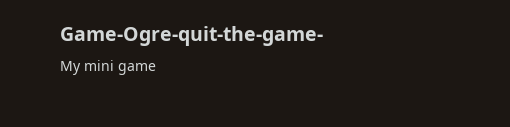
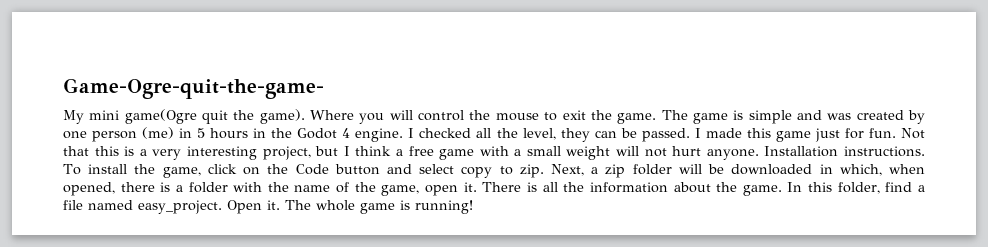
- My mini game
+ My mini game(Ogre quit the game). Where you will control the mouse to exit the game. The game is simple and was created by one person (me) in 5 hours in the Godot 4 engine. I checked all the level, they can be passed. I made this game just for fun. Not that this is a very interesting project, but I think a free game with a small weight will not hurt anyone. Installation instructions. To install the game, click on the Code button and select copy to zip. Next, a zip folder will be downloaded in which, when opened, there is a folder with the name of the game, open it. There is all the information about the game. In this folder, find a file named easy_project. Open it. The whole game is running!

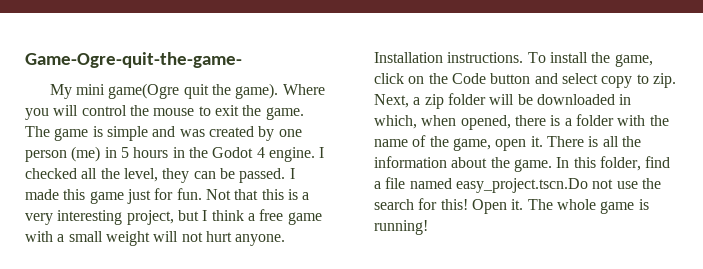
- In this folder, find a file named easy_project.
+ In this folder, find a file named easy_project.tscn.Do not use the search for this!

